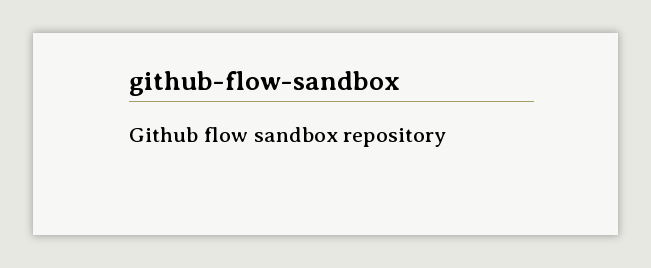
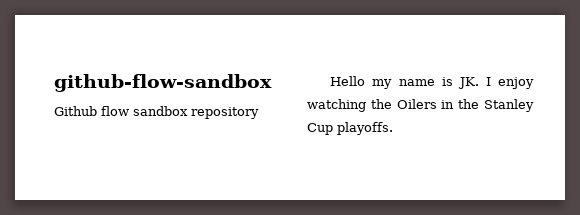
+ Hello my name is JK. I enjoy watching the Oilers in the Stanley Cup playoffs.

